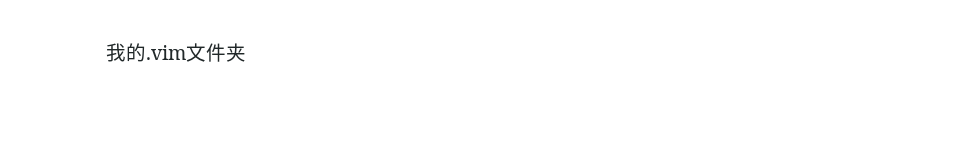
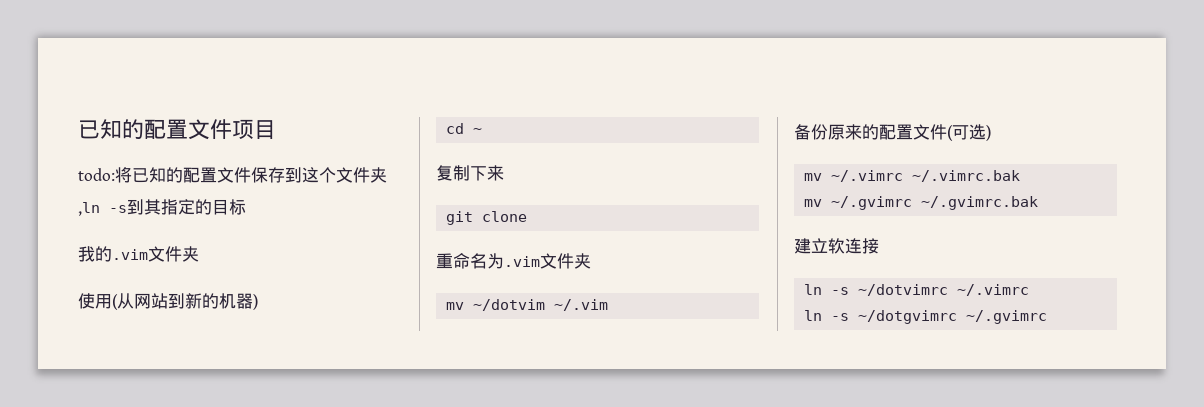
+ 已知的配置文件项目
+ todo:将已知的配置文件保存到这个文件夹,ln -s到其指定的目标
  我的.vim文件夹
+ 使用(从网站到新的机器)
+ cd ~
+ 复制下来
+ git clone
+ 重命名为.vim文件夹
+ mv ~/dotvim ~/.vim
+ 备份原来的配置文件(可选)
+ mv ~/.vimrc ~/.vimrc.bak
+ mv ~/.gvimrc ~/.gvimrc.bak
+ 建立软连接
+ ln -s ~/dotvimrc ~/.vimrc
+ ln -s ~/dotgvimrc ~/.gvimrc

